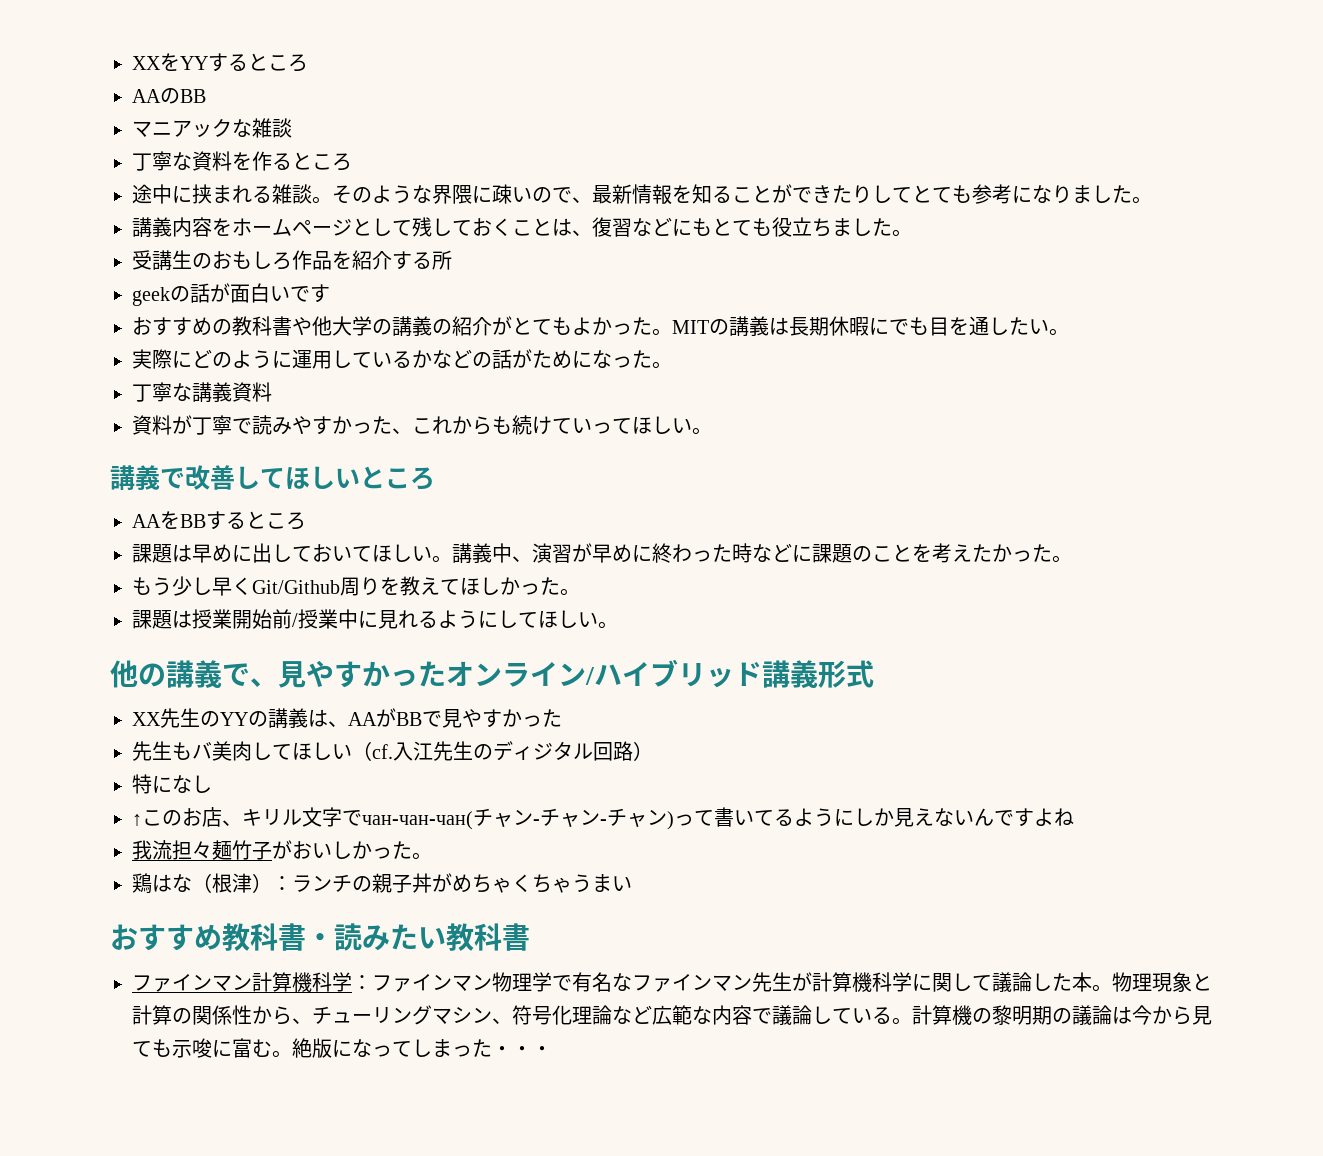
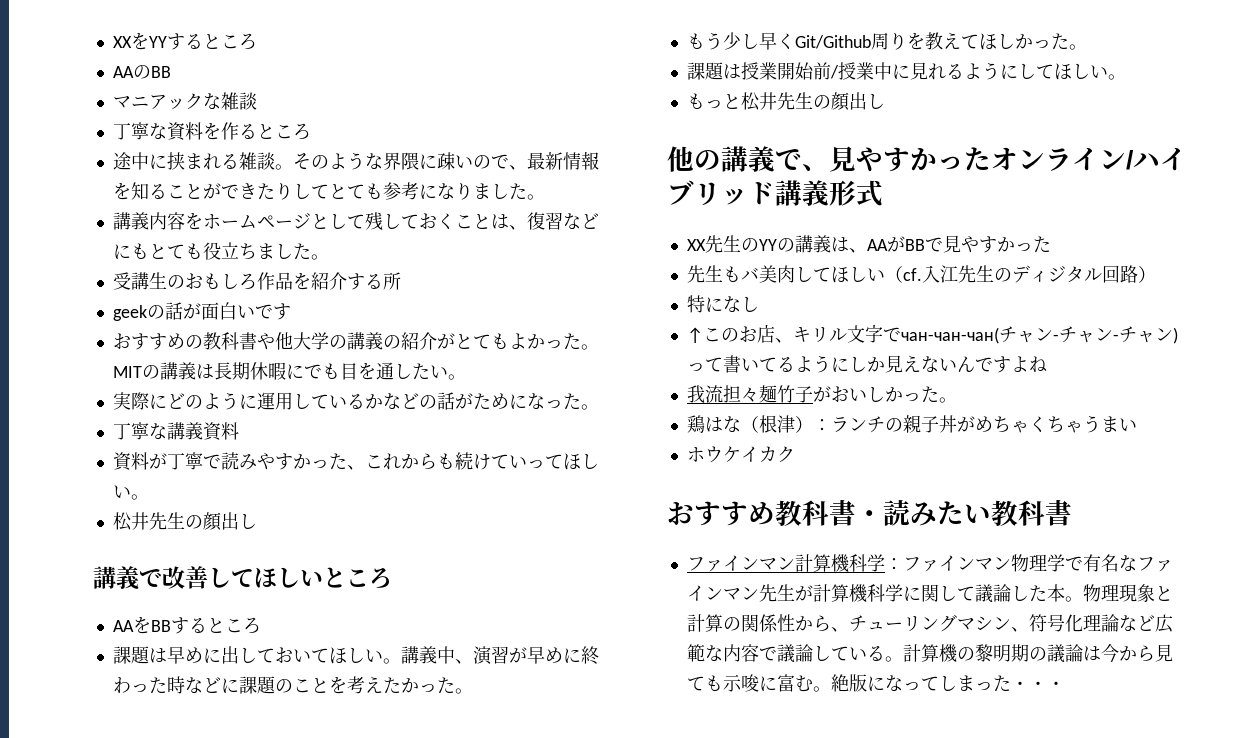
  資料が丁寧で読みやすかった、これからも続けていってほしい。
+ 松井先生の顔出し
+ もっと松井先生の顔出し
+ ホウケイカク

